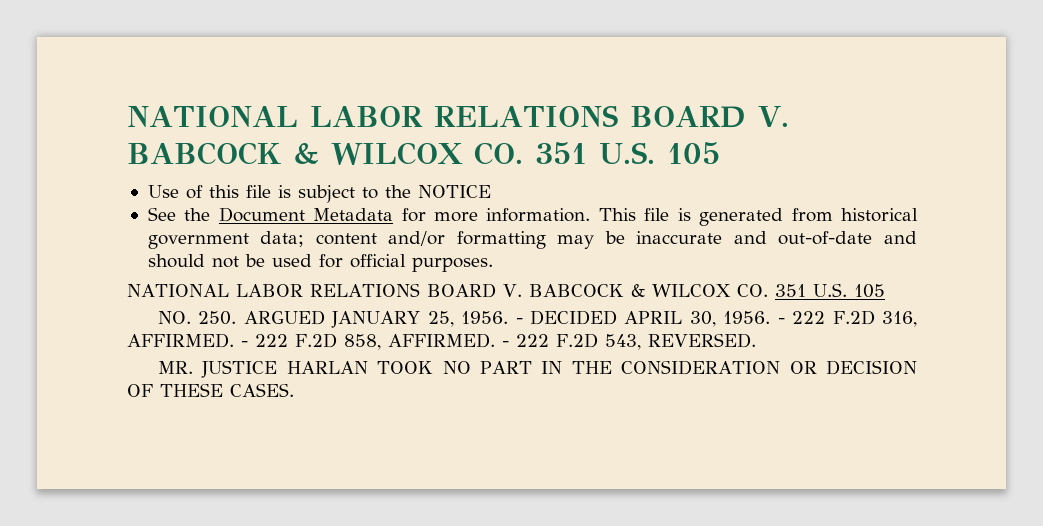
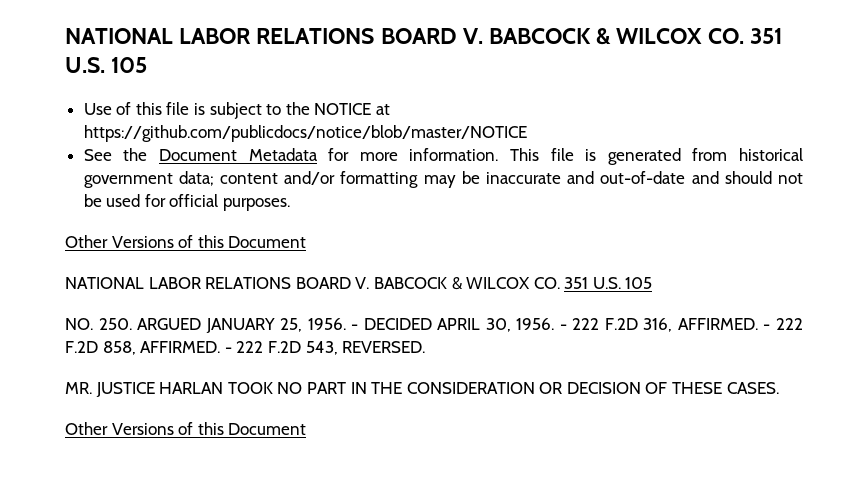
- Use of this file is subject to the NOTICE
+ Use of this file is subject to the NOTICE at https://github.com/publicdocs/notice/blob/master/NOTICE
  This file is generated from historical government data; content and/or formatting may be inaccurate and out-of-date and should not be used for official purposes.
+ Other Versions of this Document
  MR. JUSTICE HARLAN TOOK NO PART IN THE CONSIDERATION OR DECISION OF THESE CASES.
+ Other Versions of this Document

